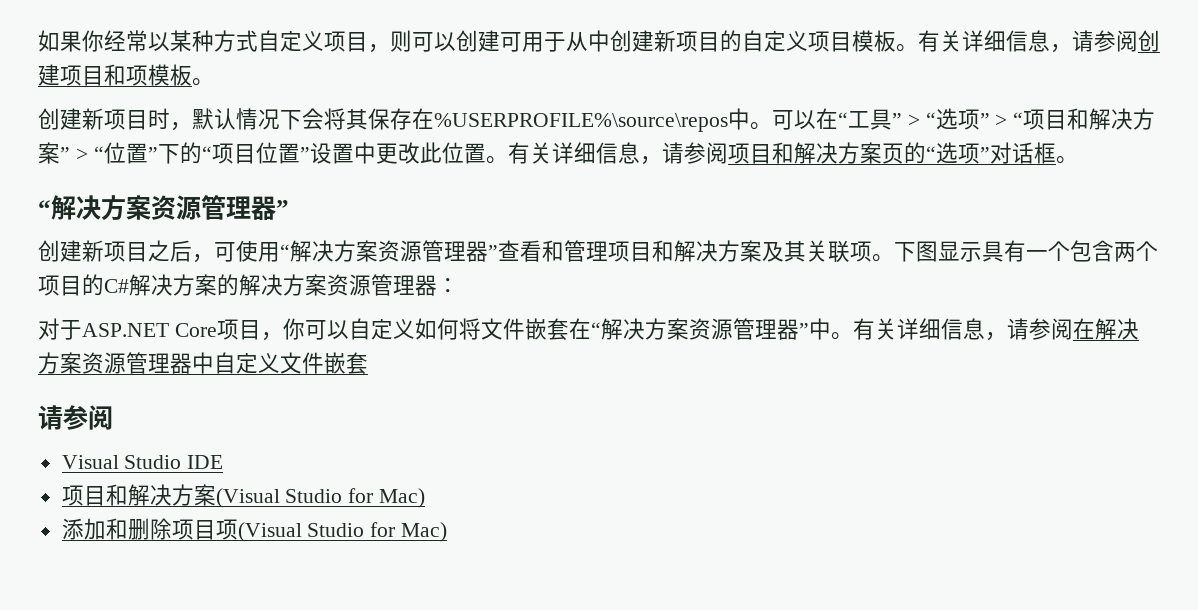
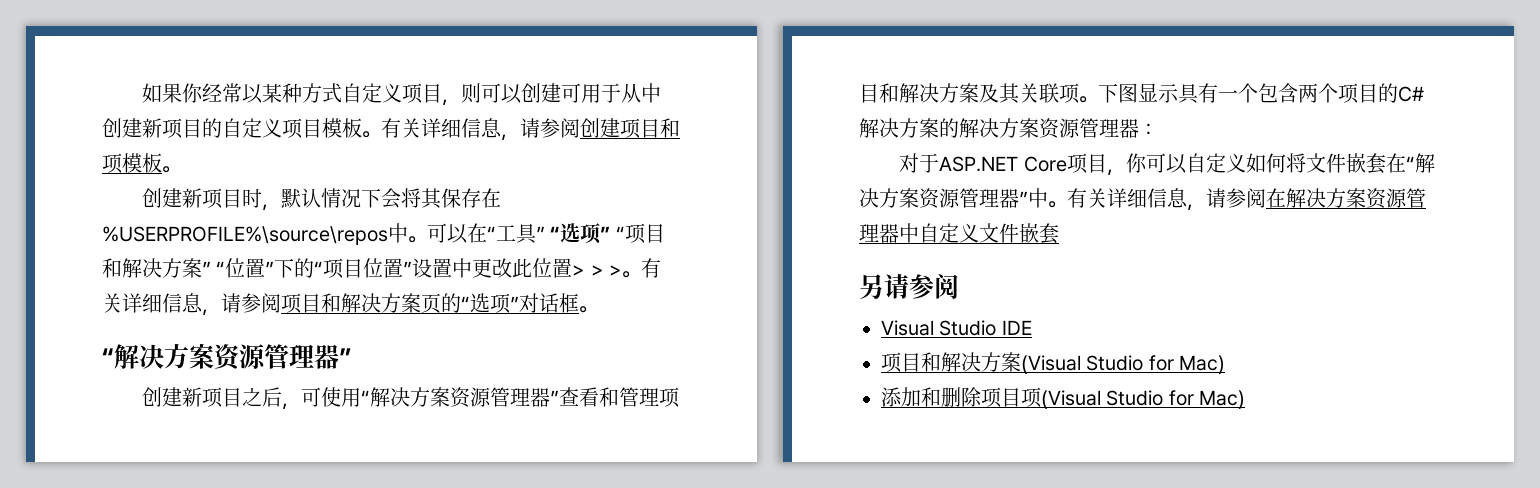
- 可以在“工具” > “选项” > “项目和解决方案” > “位置”下的“项目位置”设置中更改此位置。
+ 可以在“工具” “选项” “项目和解决方案” “位置”下的“项目位置”设置中更改此位置> > >。
  有关详细信息，请参阅在解决方案资源管理器中自定义文件嵌套
- 请参阅
+ 另请参阅

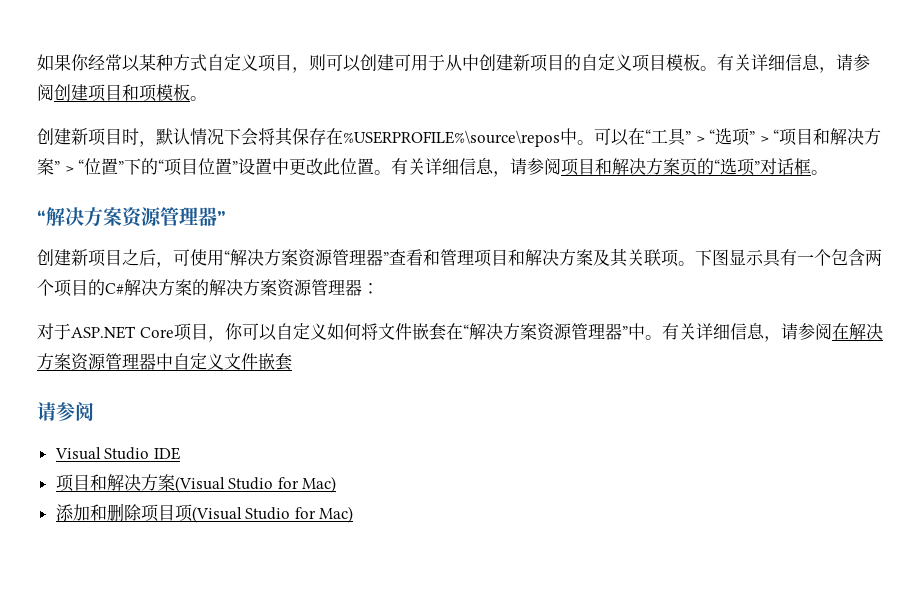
- 可以在“工具” “选项” “项目和解决方案” “位置”下的“项目位置”设置中更改此位置> > >。
+ 可以在“工具” > “选项” > “项目和解决方案” > “位置”下的“项目位置”设置中更改此位置。
  有关详细信息，请参阅在解决方案资源管理器中自定义文件嵌套
- 另请参阅
+ 请参阅

